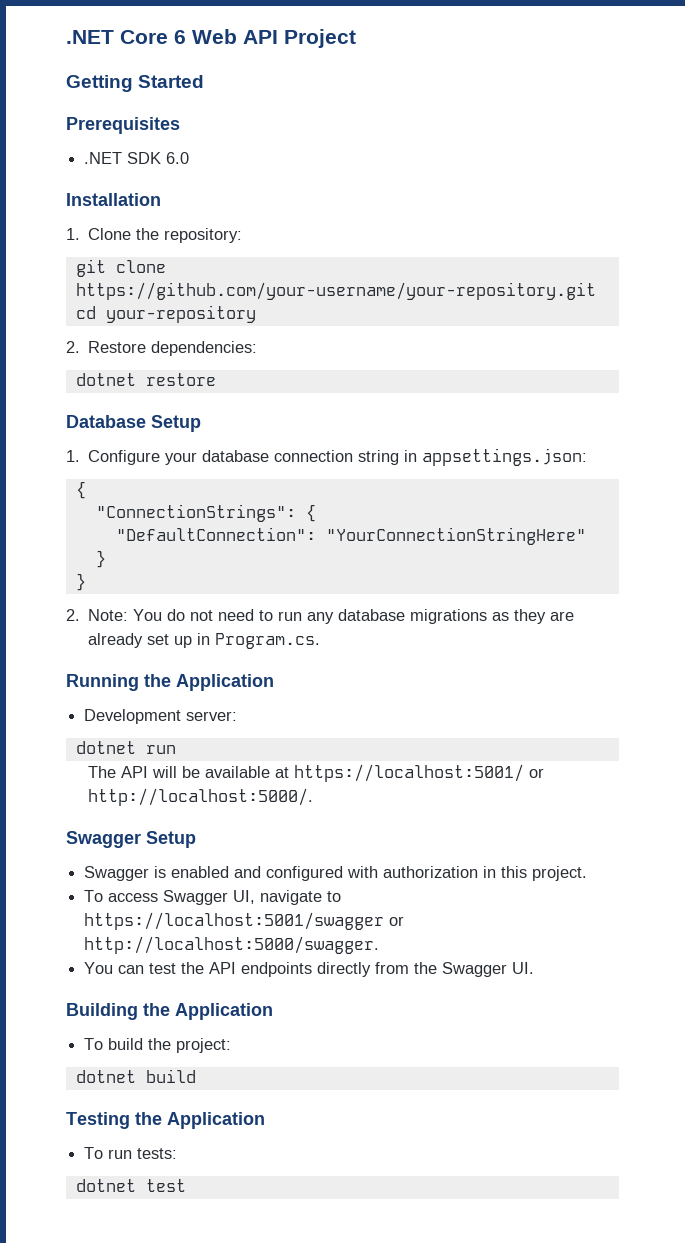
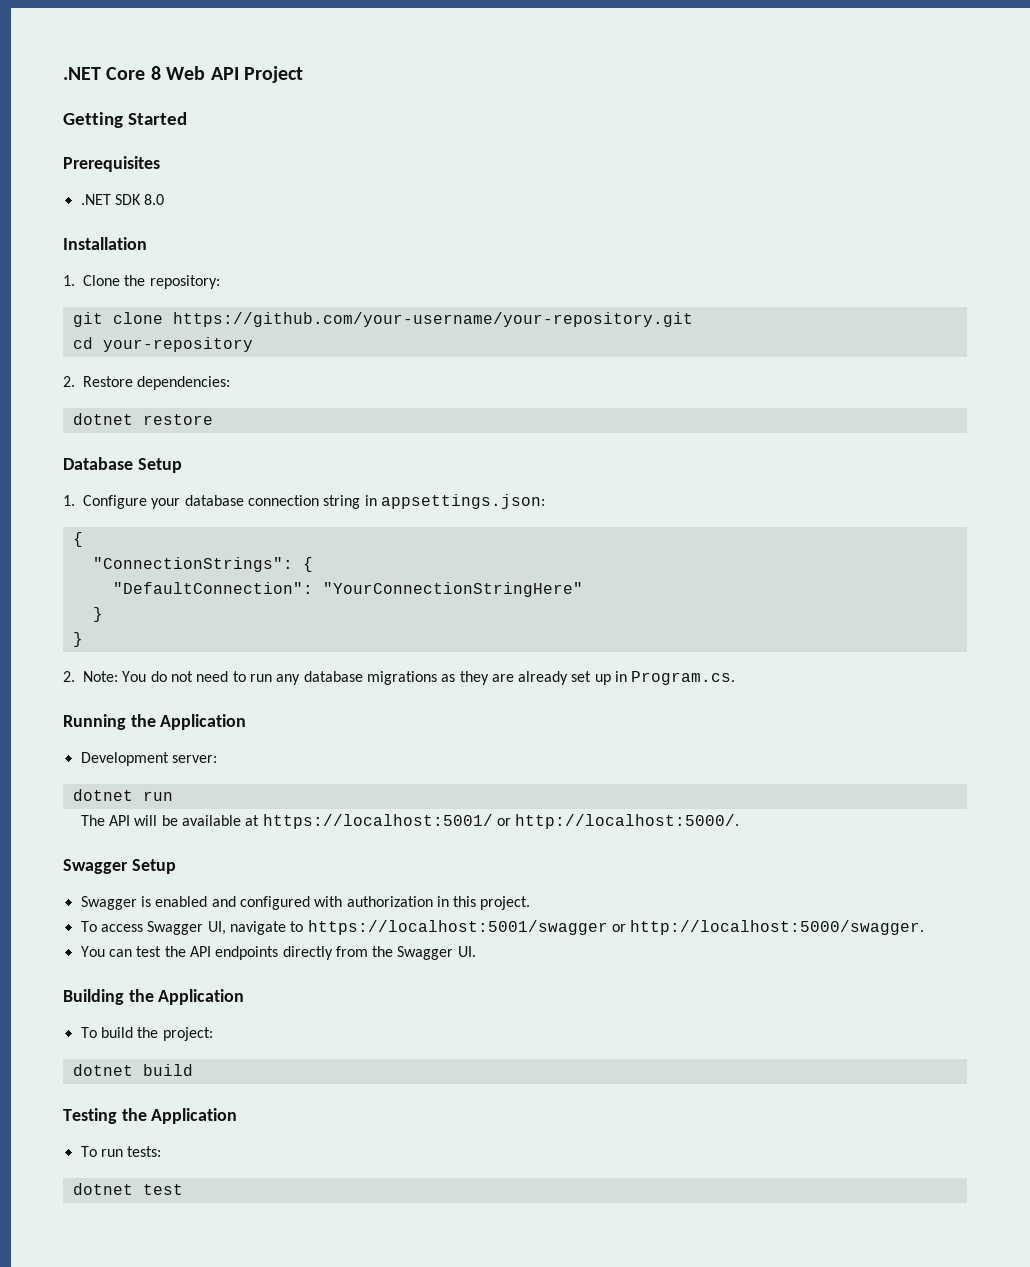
- .NET Core 6 Web API Project
+ .NET Core 8 Web API Project
- .NET SDK 6.0
+ .NET SDK 8.0

